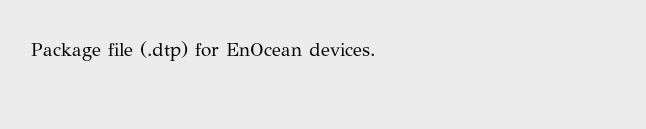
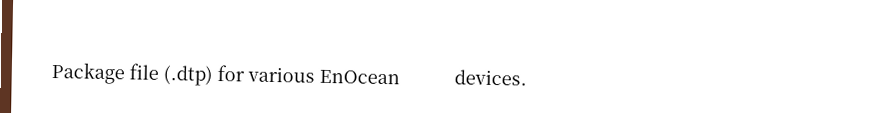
- Package file (.dtp) for EnOcean devices.
+ Package file (.dtp) for various EnOcean devices.

